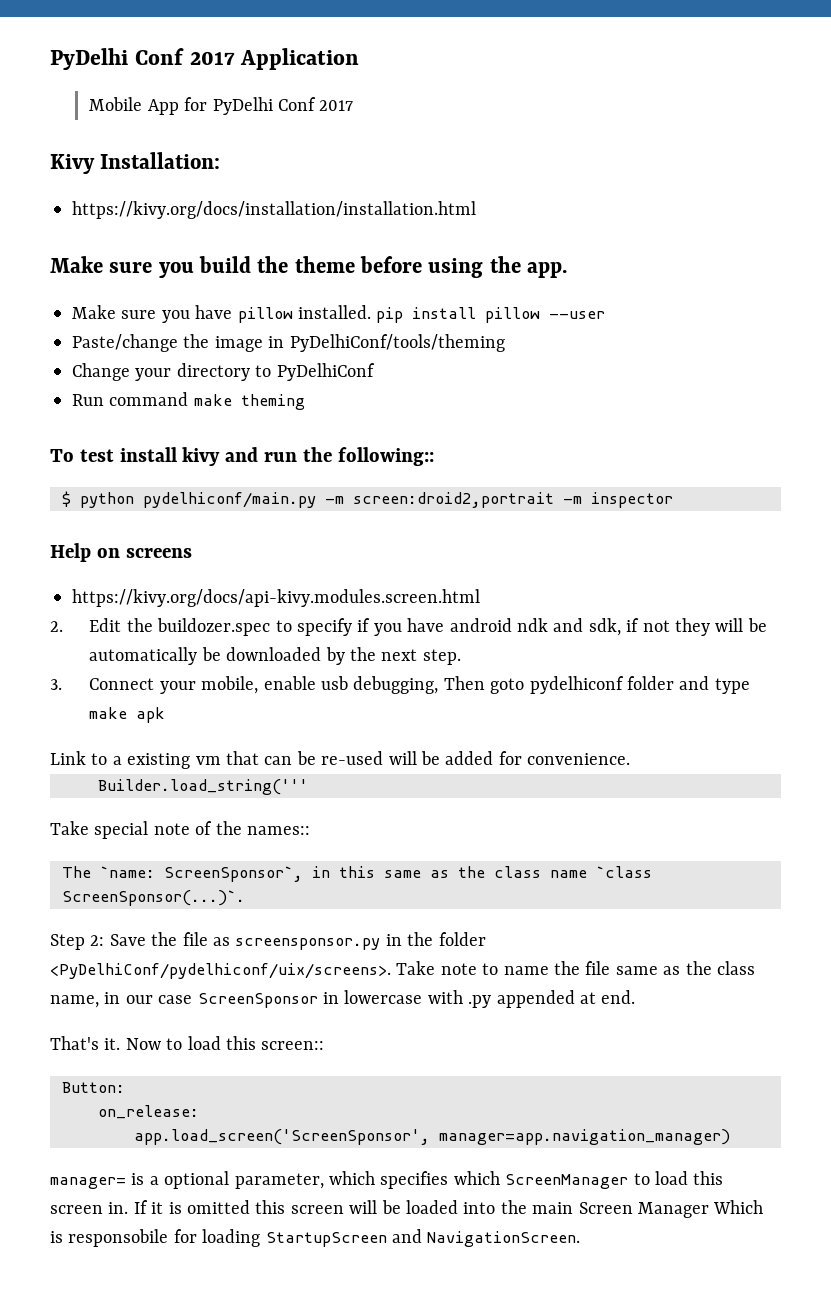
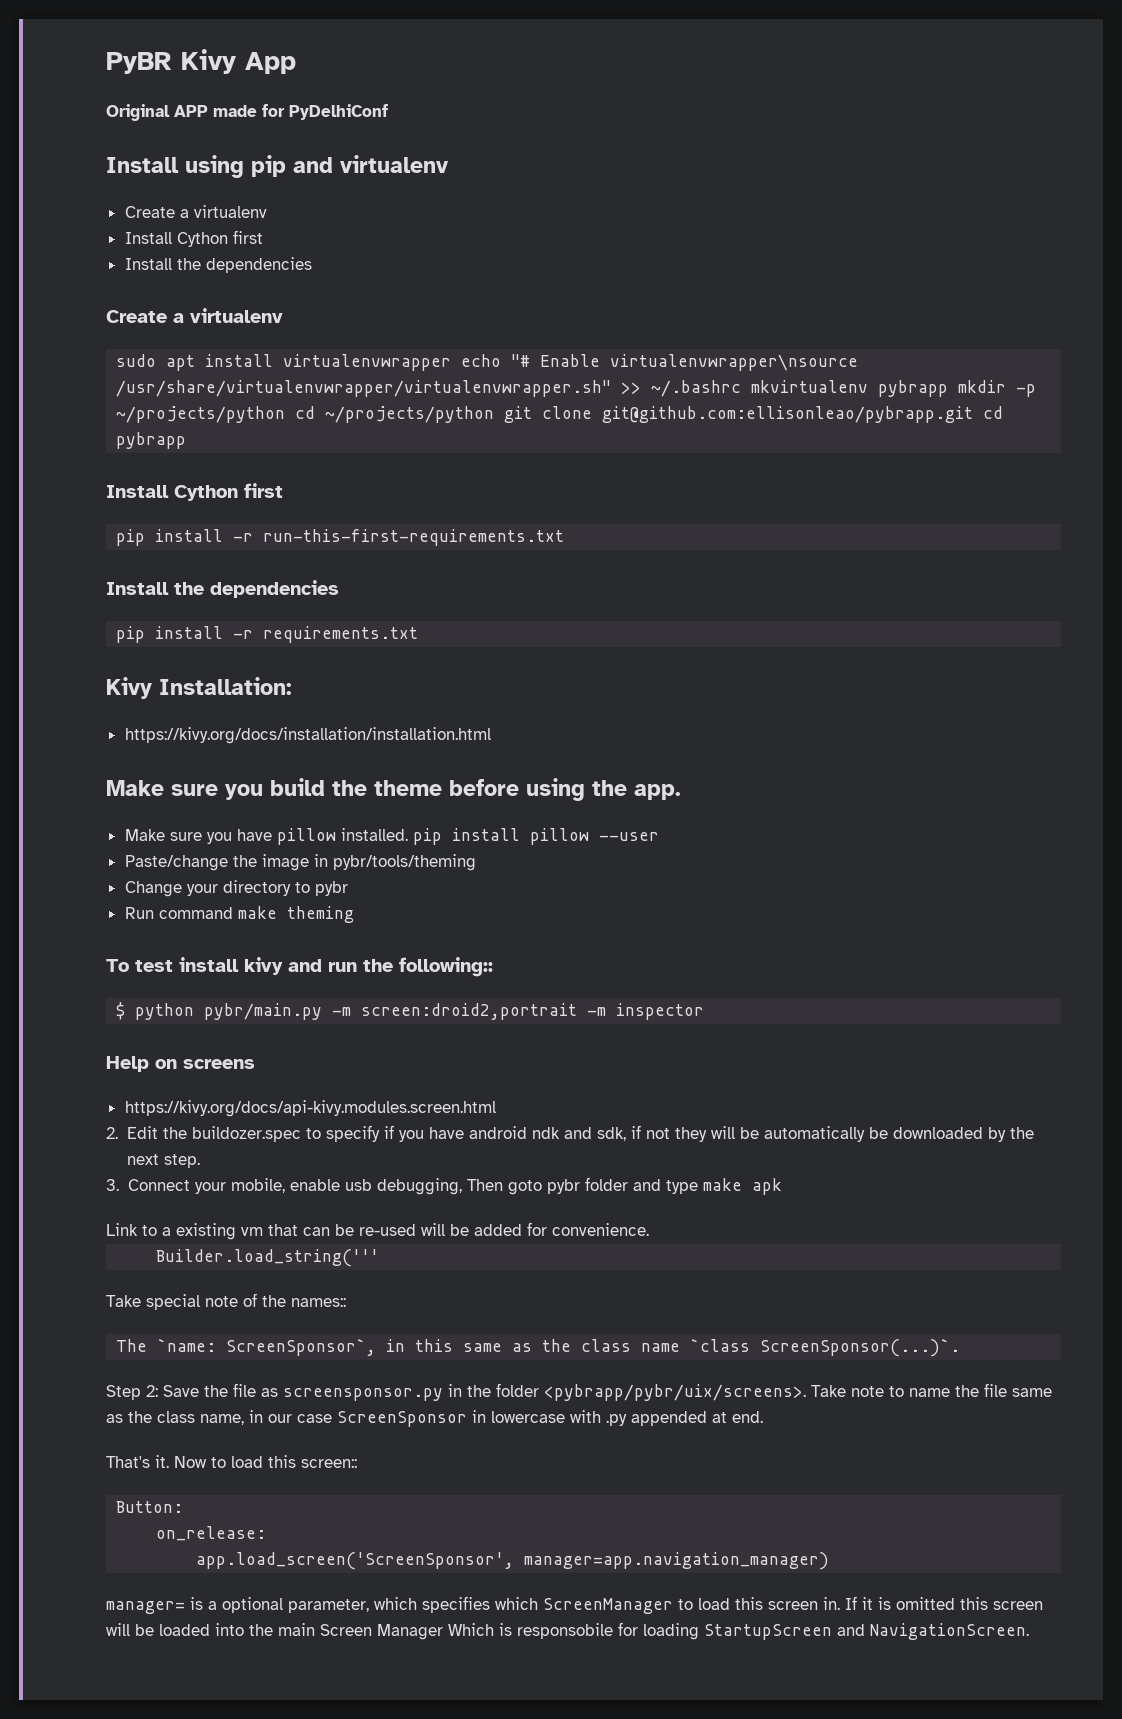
- PyDelhi Conf 2017 Application
- Mobile App for PyDelhi Conf 2017
+ PyBR Kivy App
+ Original APP made for PyDelhiConf
+ Install using pip and virtualenv
+ Create a virtualenv
+ Install Cython first
+ Install the dependencies
+ Create a virtualenv
+ sudo apt install virtualenvwrapper echo "# Enable virtualenvwrapper\nsource /usr/share/virtualenvwrapper/virtualenvwrapper.sh" >> ~/.bashrc mkvirtualenv pybrapp mkdir -p ~/projects/python cd ~/projects/python git clone git@github.com:ellisonleao/pybrapp.git cd pybrapp
+ Install Cython first
+ pip install -r run-this-first-requirements.txt
+ Install the dependencies
+ pip install -r requirements.txt
- Paste/change the image in PyDelhiConf/tools/theming
+ Paste/change the image in pybr/tools/theming
- Change your directory to PyDelhiConf
+ Change your directory to pybr
- $ python pydelhiconf/main.py -m screen:droid2,portrait -m inspector
+ $ python pybr/main.py -m screen:droid2,portrait -m inspector
- 3. Connect your mobile, enable usb debugging, Then goto pydelhiconf folder and type make apk
+ 3. Connect your mobile, enable usb debugging, Then goto pybr folder and type make apk
- Step 2: Save the file as screensponsor.py in the folder <PyDelhiConf/pydelhiconf/uix/screens>.
+ Step 2: Save the file as screensponsor.py in the folder <pybrapp/pybr/uix/screens>.

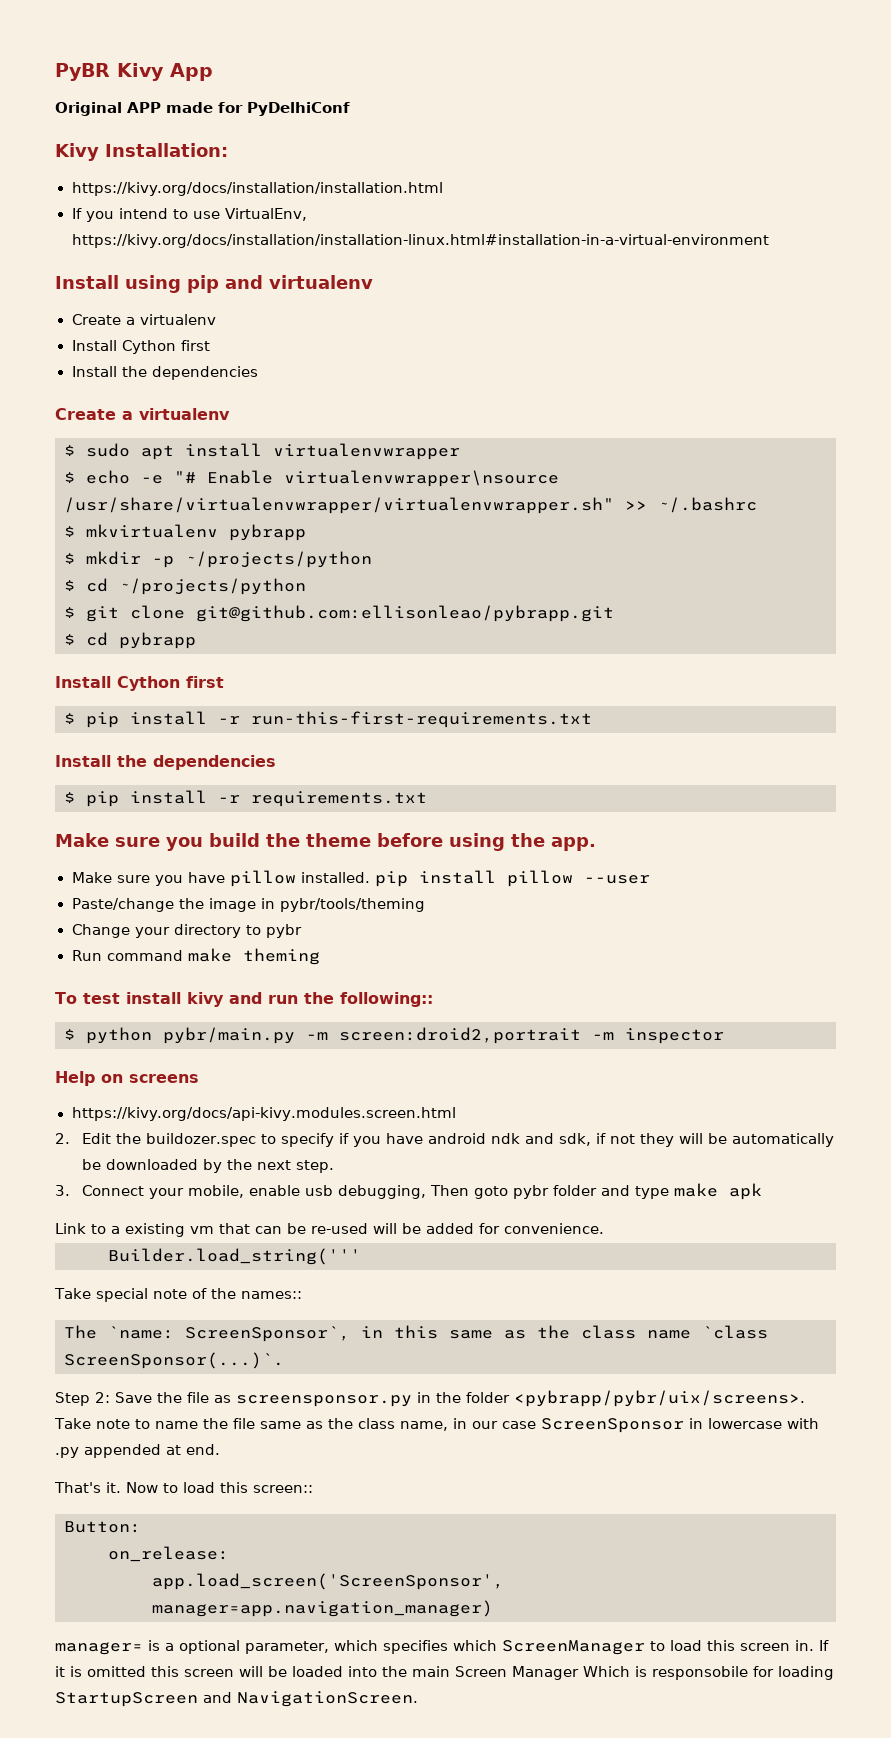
+ Kivy Installation:
+ https://kivy.org/docs/installation/installation.html
+ If you intend to use VirtualEnv, https://kivy.org/docs/installation/installation-linux.html#installation-in-a-virtual-environment
- sudo apt install virtualenvwrapper echo "# Enable virtualenvwrapper\nsource /usr/share/virtualenvwrapper/virtualenvwrapper.sh" >> ~/.bashrc mkvirtualenv pybrapp mkdir -p ~/projects/python cd ~/projects/python git clone git@github.com:ellisonleao/pybrapp.git cd pybrapp
+ $ sudo apt install virtualenvwrapper
+ $ echo -e "# Enable virtualenvwrapper\nsource /usr/share/virtualenvwrapper/virtualenvwrapper.sh" >> ~/.bashrc
+ $ mkvirtualenv pybrapp
+ $ mkdir -p ~/projects/python
+ $ cd ~/projects/python
+ $ git clone git@github.com:ellisonleao/pybrapp.git
+ $ cd pybrapp
- pip install -r run-this-first-requirements.txt
+ $ pip install -r run-this-first-requirements.txt
- pip install -r requirements.txt
+ $ pip install -r requirements.txt
- Kivy Installation:
- https://kivy.org/docs/installation/installation.html

